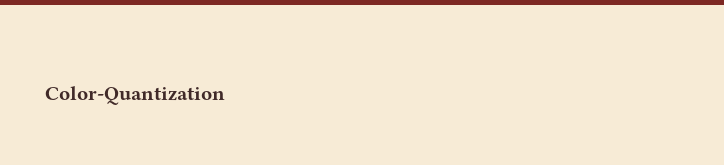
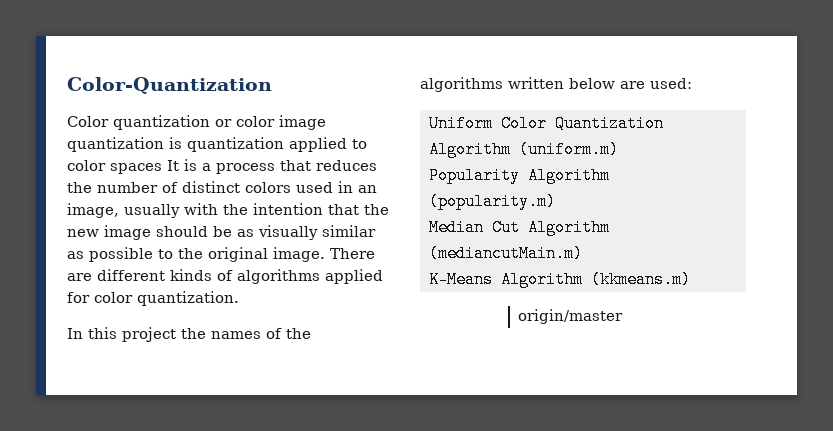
+ Color quantization or color image quantization is quantization applied to color spaces It is a process that reduces the number of distinct colors used in an image, usually with the intention that the new image should be as visually similar as possible to the original image. There are different kinds of algorithms applied for color quantization.
+ In this project the names of the algorithms written below are used:
+ Uniform Color Quantization Algorithm (uniform.m)
+ Popularity Algorithm (popularity.m)
+ Median Cut Algorithm (mediancutMain.m)
+ K-Means Algorithm (kkmeans.m)
+ origin/master

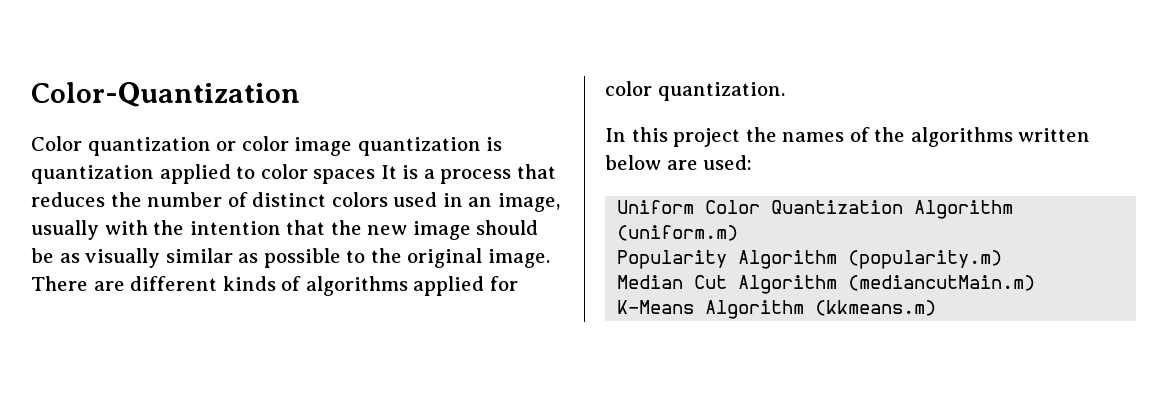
- origin/master

